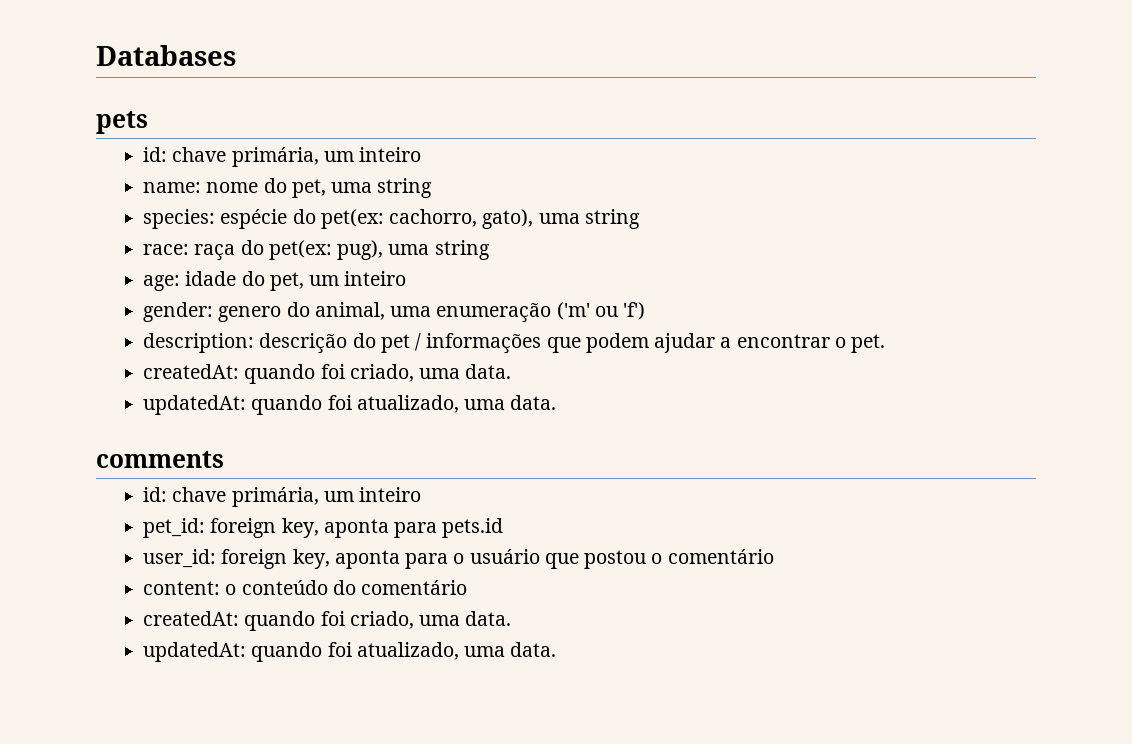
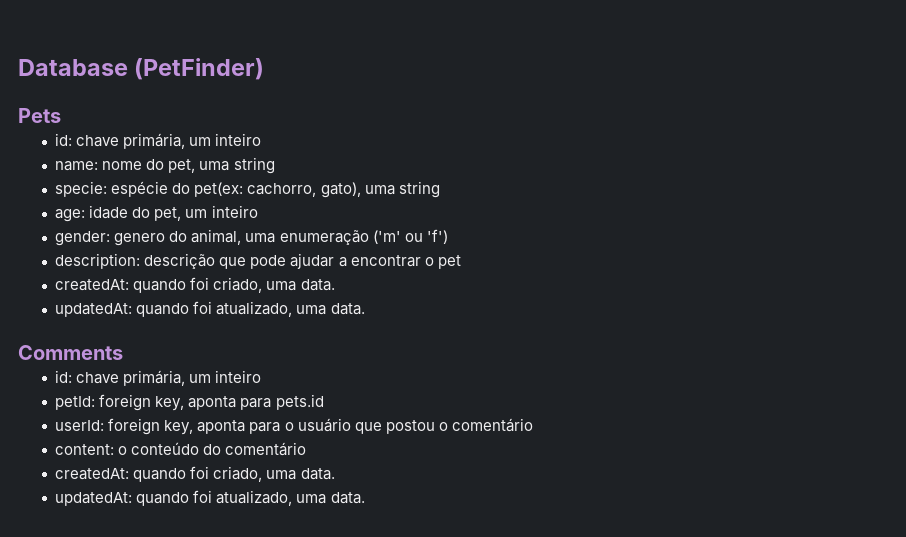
- Databases
- pets
+ Database (PetFinder)
+ Pets
- species: espécie do pet(ex: cachorro, gato), uma string
+ specie: espécie do pet(ex: cachorro, gato), uma string
- race: raça do pet(ex: pug), uma string
- description: descrição do pet / informações que podem ajudar a encontrar o pet.
+ description: descrição que pode ajudar a encontrar o pet
- comments
+ Comments
  id: chave primária, um inteiro
- pet_id: foreign key, aponta para pets.id
+ petId: foreign key, aponta para pets.id
- user_id: foreign key, aponta para o usuário que postou o comentário
+ userId: foreign key, aponta para o usuário que postou o comentário

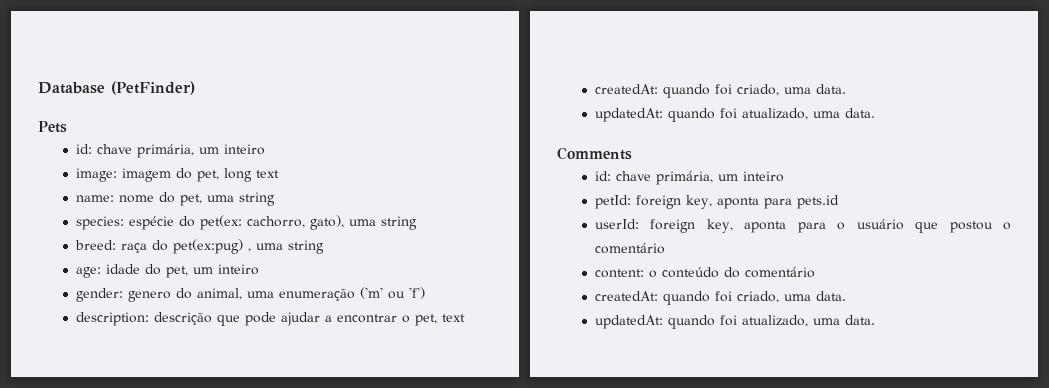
+ image: imagem do pet, long text
- specie: espécie do pet(ex: cachorro, gato), uma string
+ species: espécie do pet(ex: cachorro, gato), uma string
+ breed: raça do pet(ex:pug) , uma string
- description: descrição que pode ajudar a encontrar o pet
+ description: descrição que pode ajudar a encontrar o pet, text

